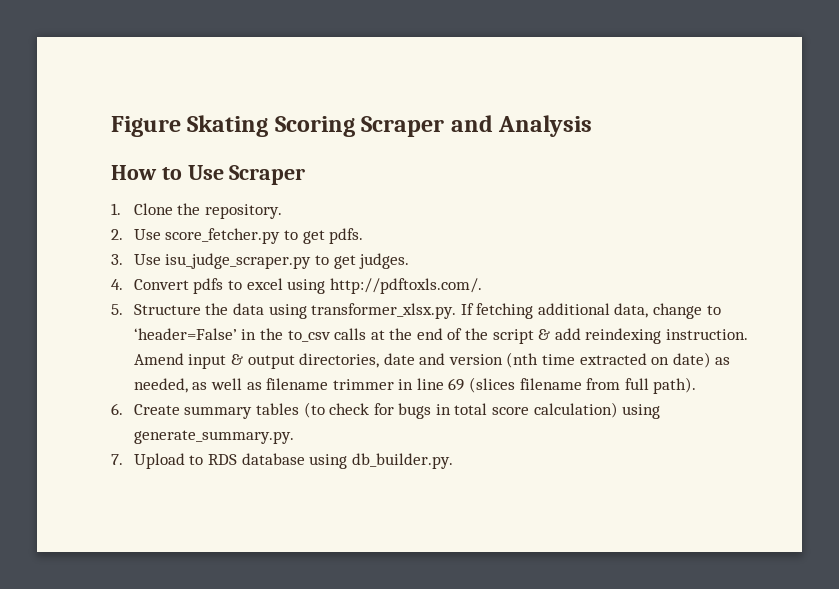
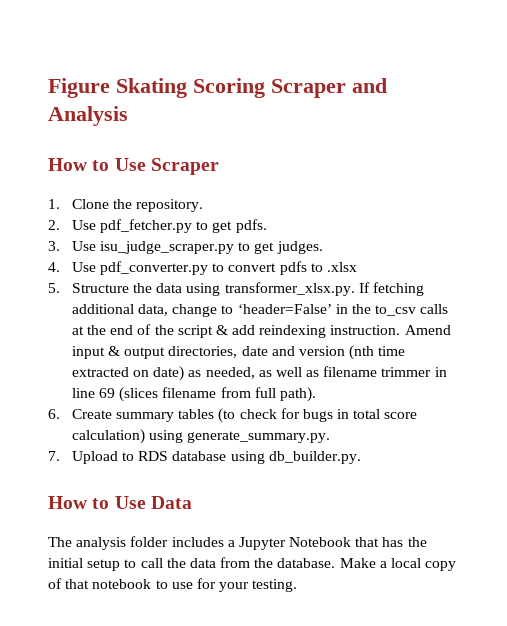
- 2. Use score_fetcher.py to get pdfs.
+ 2. Use pdf_fetcher.py to get pdfs.
- 4. Convert pdfs to excel using http://pdftoxls.com/.
+ 4. Use pdf_converter.py to convert pdfs to .xlsx
+ How to Use Data
+ The analysis folder includes a Jupyter Notebook that has the initial setup to call the data from the database. Make a local copy of that notebook to use for your testing.

